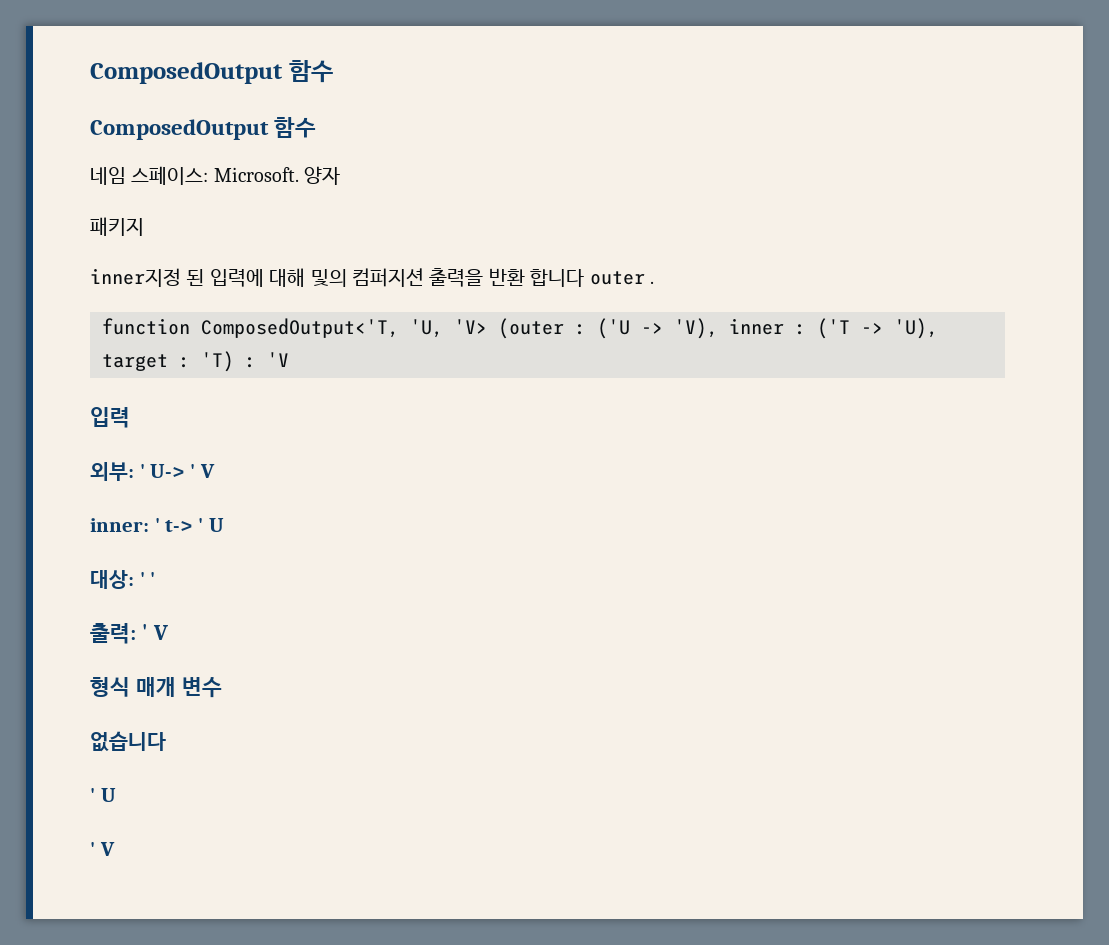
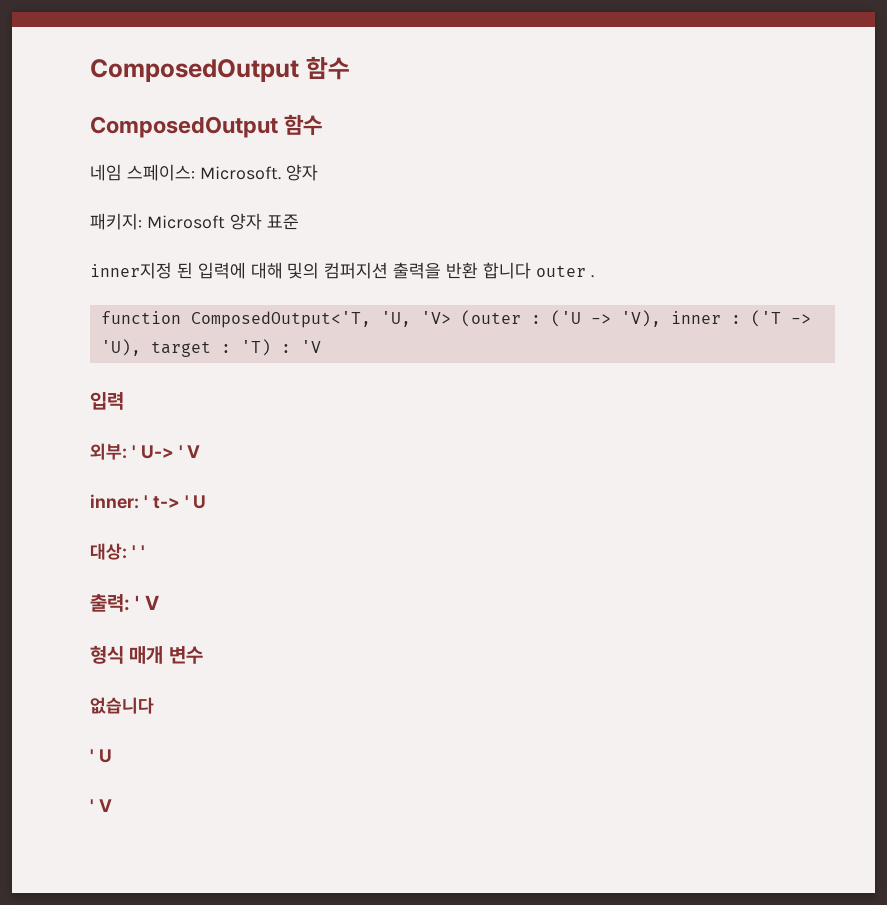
- 패키지
+ 패키지: Microsoft 양자 표준

